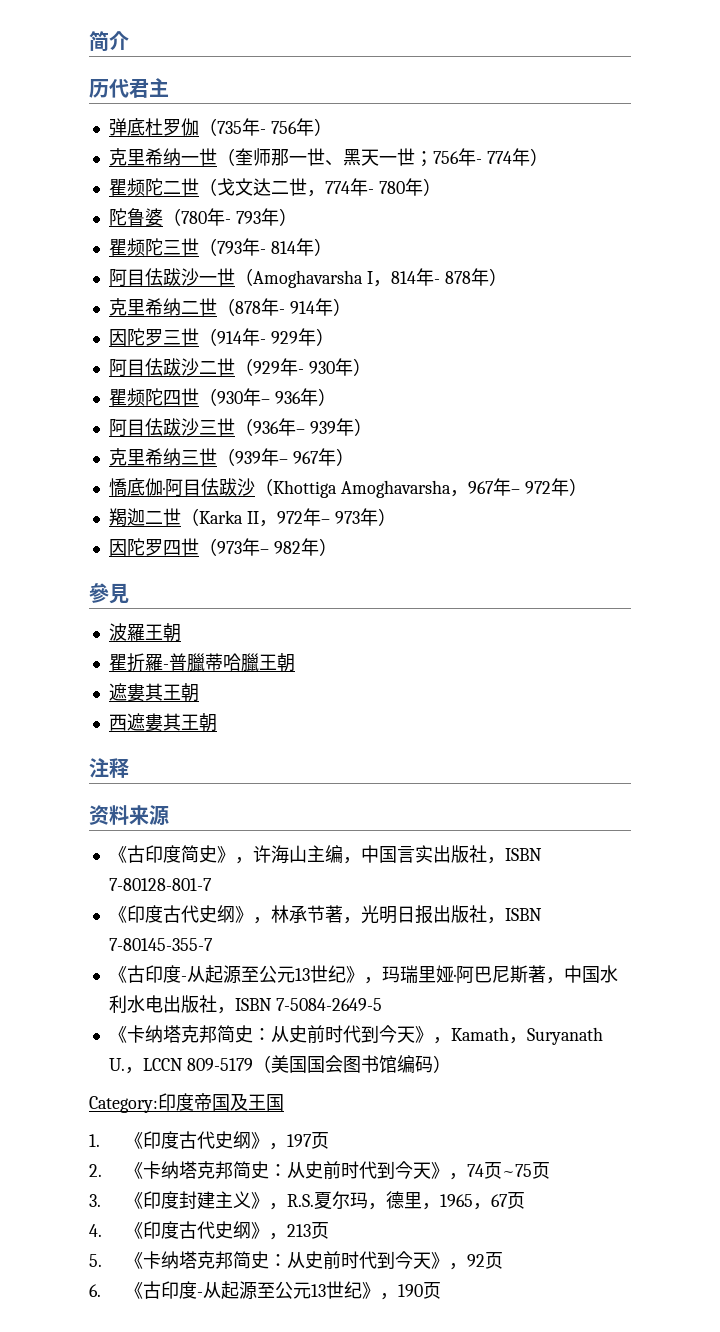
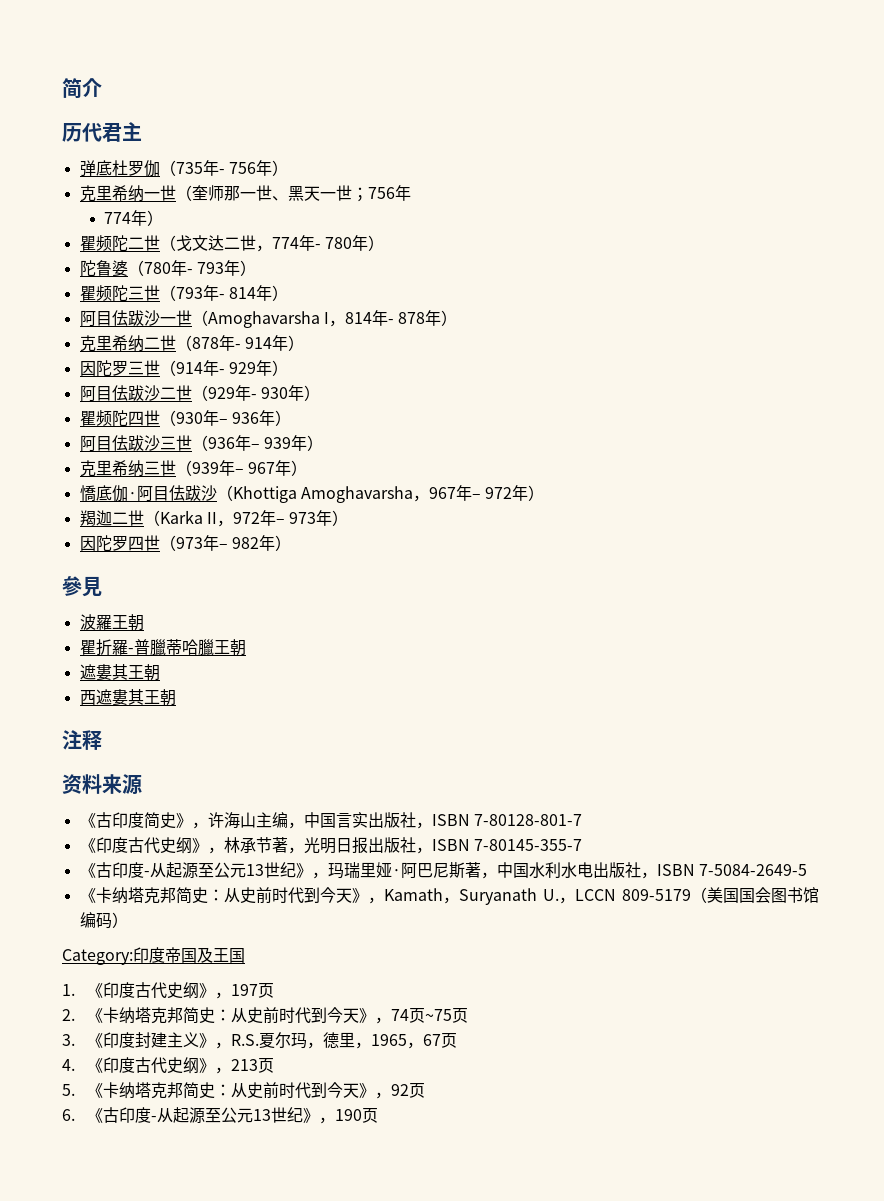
- 克里希纳一世（奎师那一世、黑天一世；756年- 774年）
+ 克里希纳一世（奎师那一世、黑天一世；756年
+ 774年）

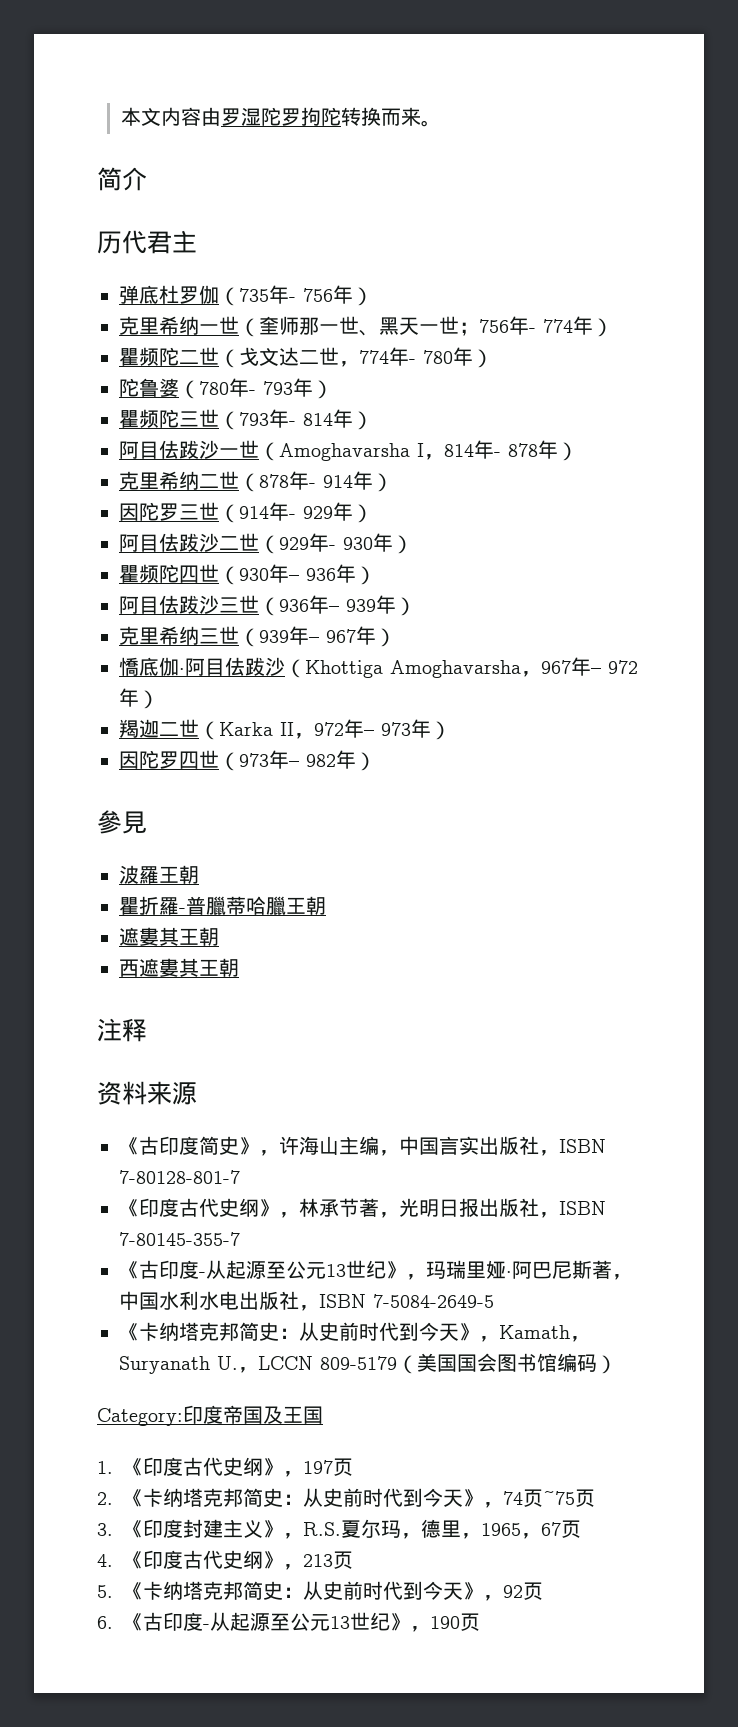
+ 本文内容由罗湿陀罗拘陀转换而来。
- 克里希纳一世（奎师那一世、黑天一世；756年
- 774年）
+ 克里希纳一世（奎师那一世、黑天一世；756年- 774年）

